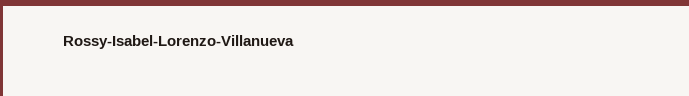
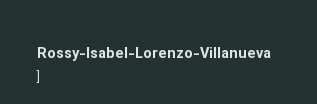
+ ]

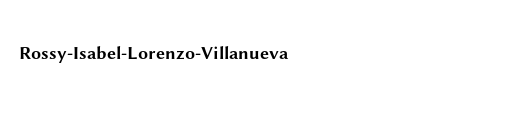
- ]

